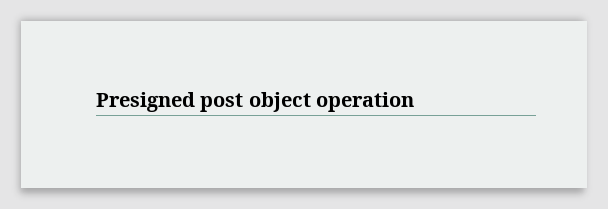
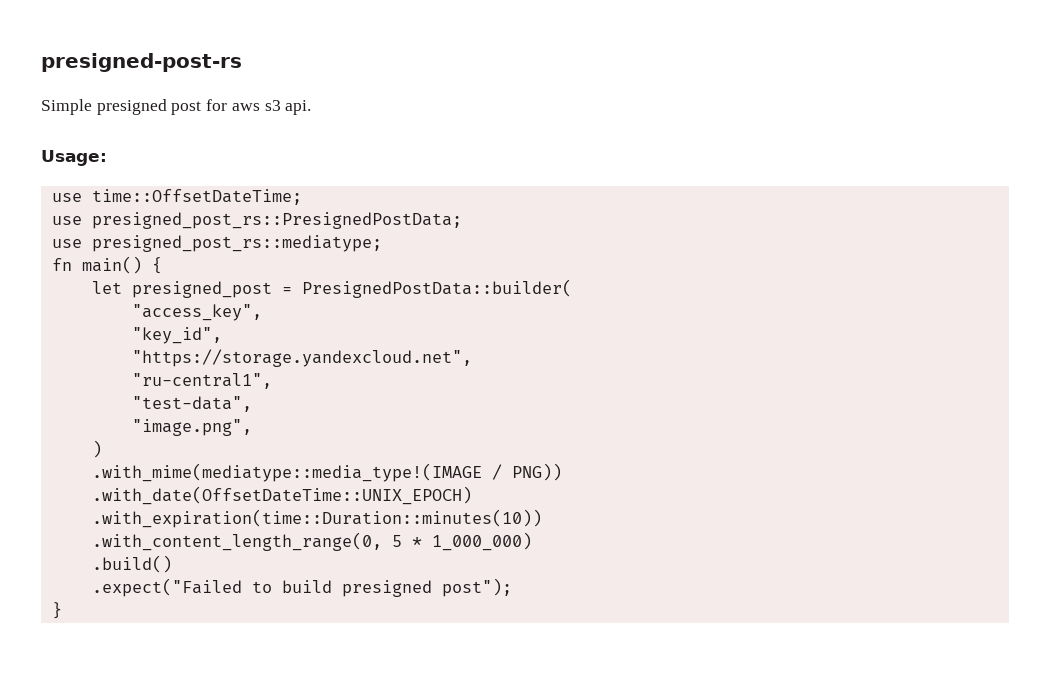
- Presigned post object operation
+ presigned-post-rs
+ Simple presigned post for aws s3 api.
+ Usage:
+ use time::OffsetDateTime;
+ use presigned_post_rs::PresignedPostData;
+ use presigned_post_rs::mediatype;
+ fn main() {
+ let presigned_post = PresignedPostData::builder(
+ "access_key",
+ "key_id",
+ "https://storage.yandexcloud.net",
+ "ru-central1",
+ "test-data",
+ "image.png",
+ )
+ .with_mime(mediatype::media_type!(IMAGE / PNG))
+ .with_date(OffsetDateTime::UNIX_EPOCH)
+ .with_expiration(time::Duration::minutes(10))
+ .with_content_length_range(0, 5 * 1_000_000)
+ .build()
+ .expect("Failed to build presigned post");
+ }

